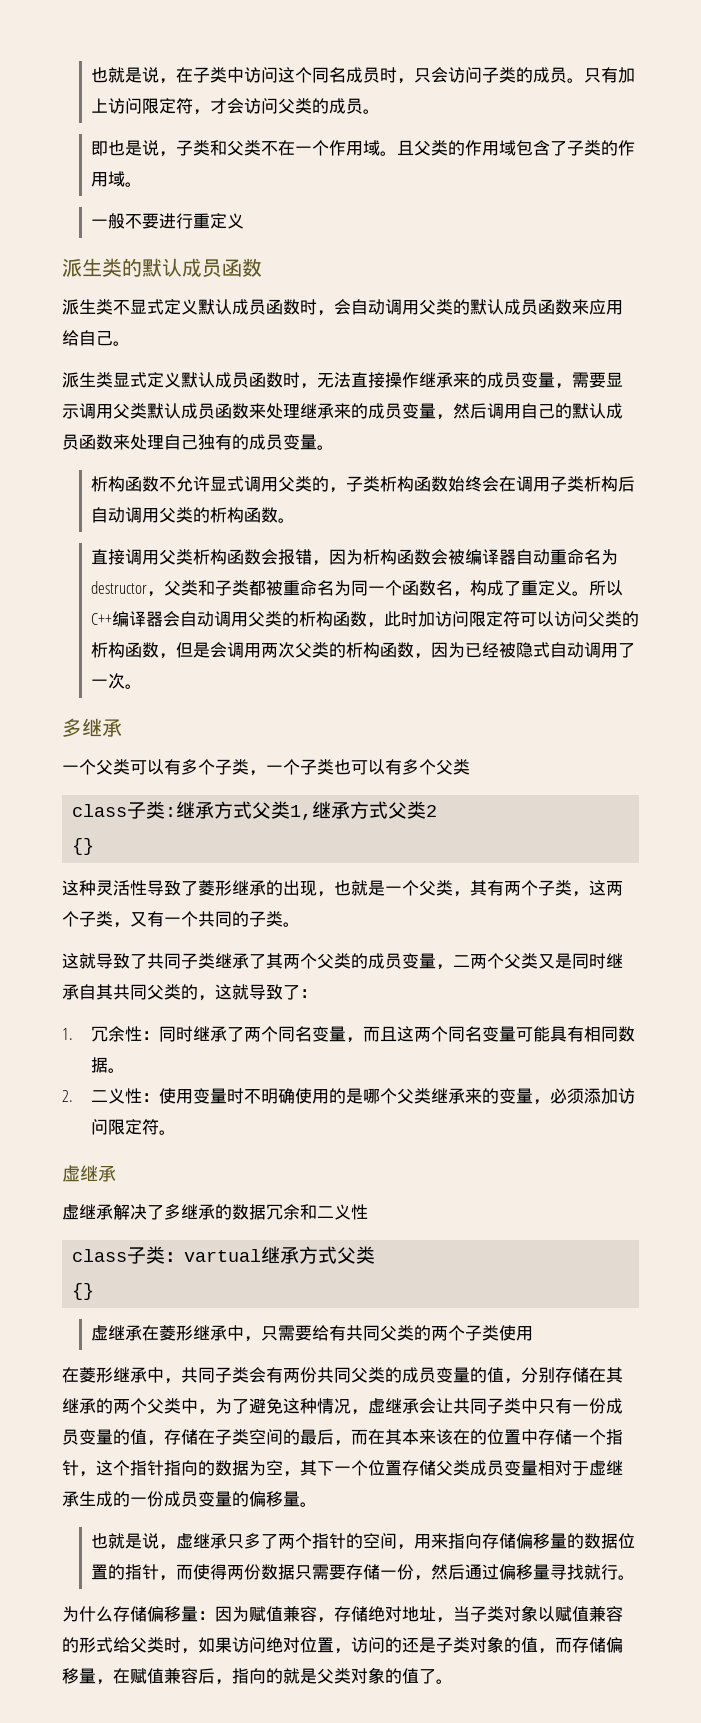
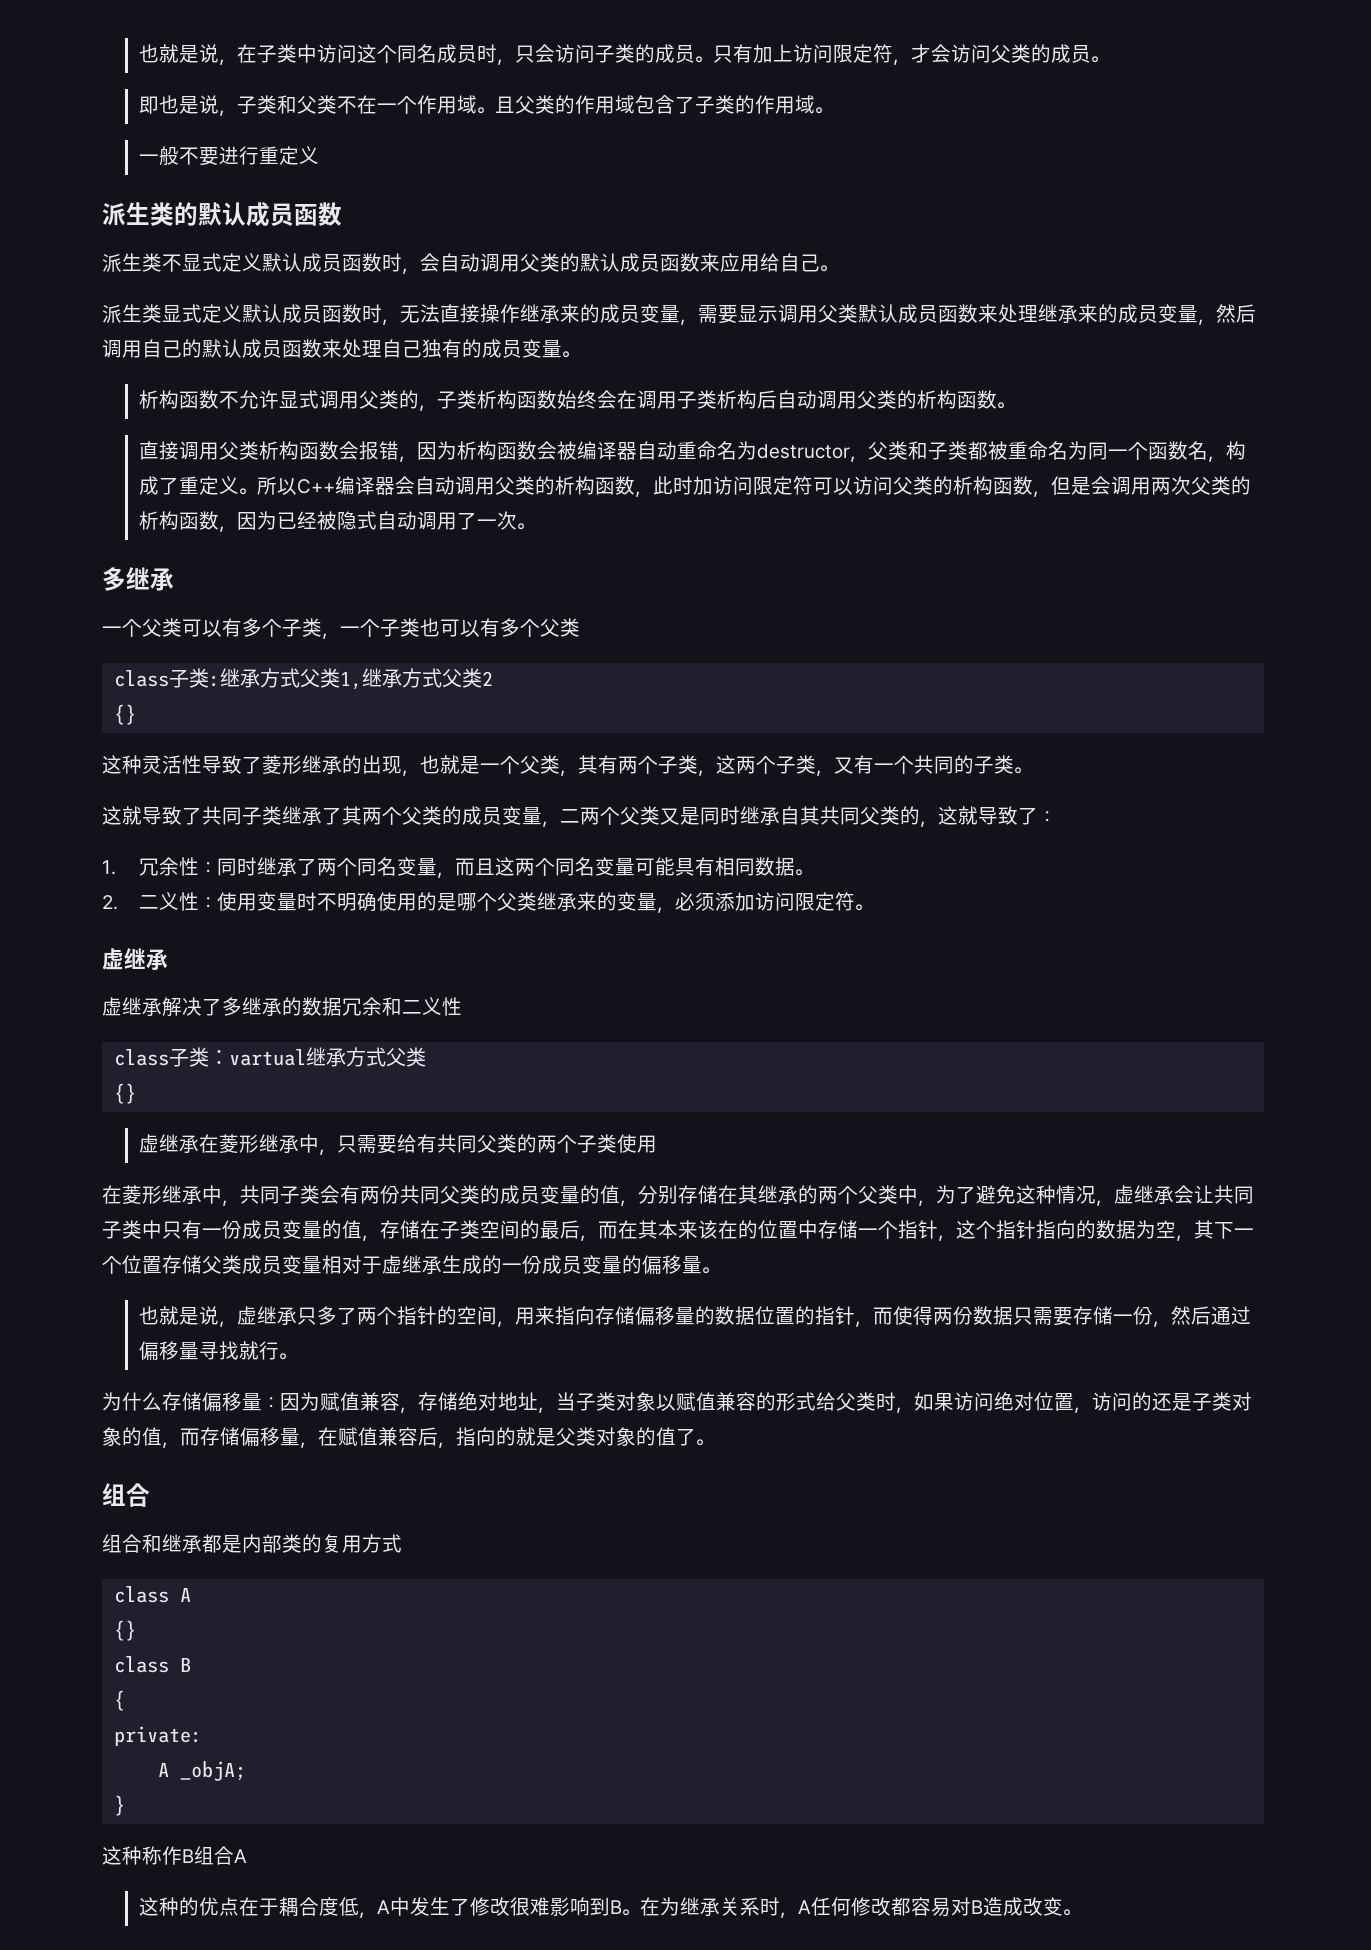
  为什么存储偏移量：因为赋值兼容，存储绝对地址，当子类对象以赋值兼容的形式给父类时，如果访问绝对位置，访问的还是子类对象的值，而存储偏移量，在赋值兼容后，指向的就是父类对象的值了。
+ 组合
+ 组合和继承都是内部类的复用方式
+ class A
+ {}
+ class B
+ {
+ private:
+ A _objA;
+ }
+ 这种称作B组合A
+ 这种的优点在于耦合度低，A中发生了修改很难影响到B。在为继承关系时，A任何修改都容易对B造成改变。

